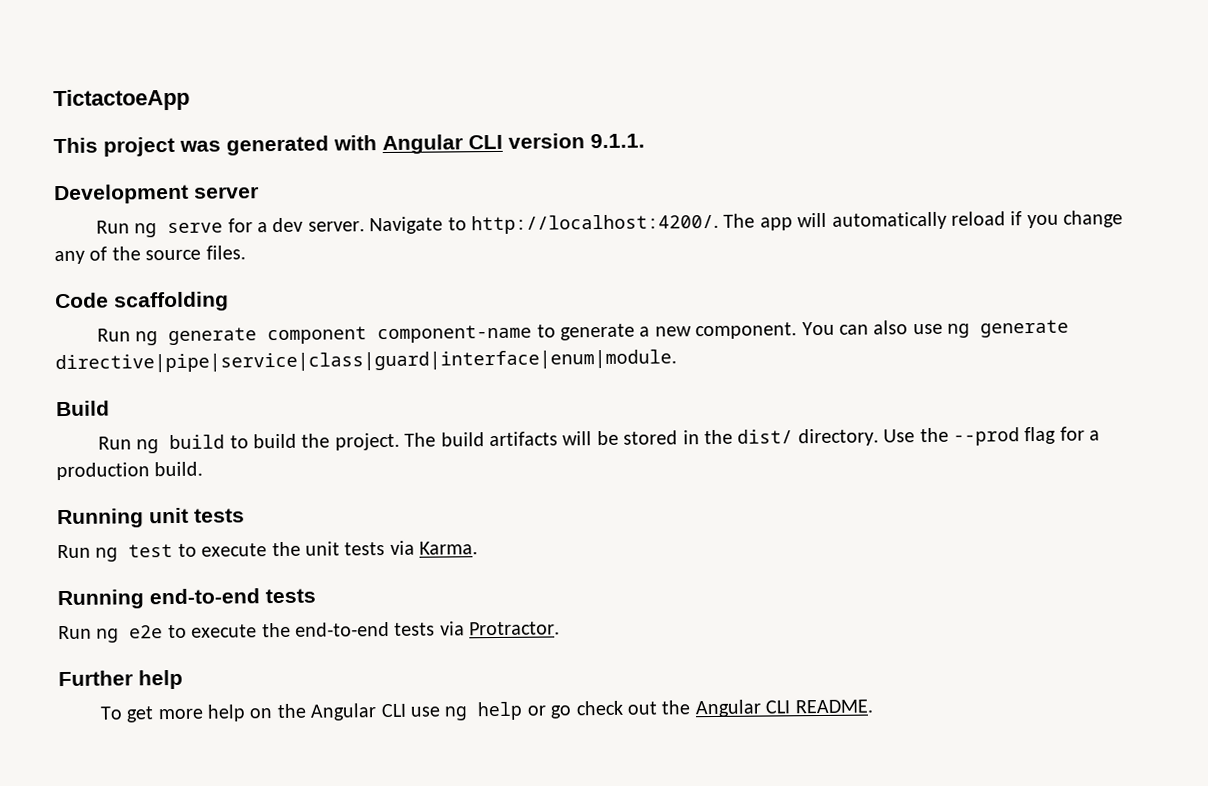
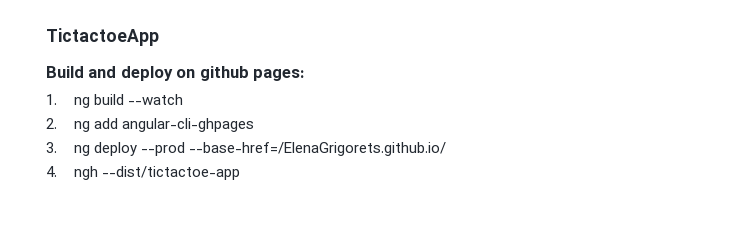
- This project was generated with Angular CLI version 9.1.1.
- Development server
- Run ng serve for a dev server. Navigate to http://localhost:4200/. The app will automatically reload if you change any of the source files.
- Code scaffolding
- Run ng generate component component-name to generate a new component. You can also use ng generate directive|pipe|service|class|guard|interface|enum|module.
- Build
- Run ng build to build the project. The build artifacts will be stored in the dist/ directory. Use the --prod flag for a production build.
- Running unit tests
- Run ng test to execute the unit tests via Karma.
- Running end-to-end tests
- Run ng e2e to execute the end-to-end tests via Protractor.
- Further help
- To get more help on the Angular CLI use ng help or go check out the Angular CLI README.
+ Build and deploy on github pages:
+ 1. ng build --watch
+ 2. ng add angular-cli-ghpages
+ 3. ng deploy --prod --base-href=/ElenaGrigorets.github.io/
+ 4. ngh --dist/tictactoe-app

